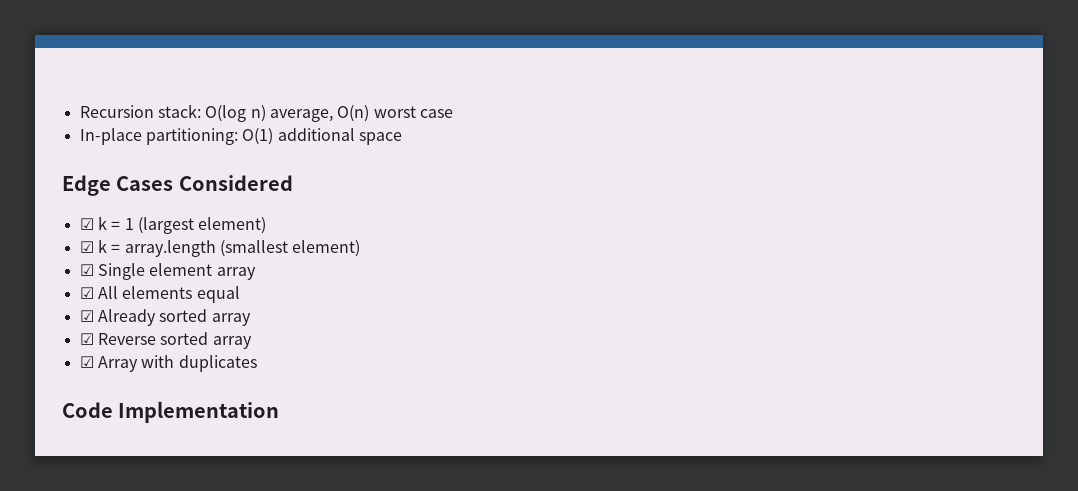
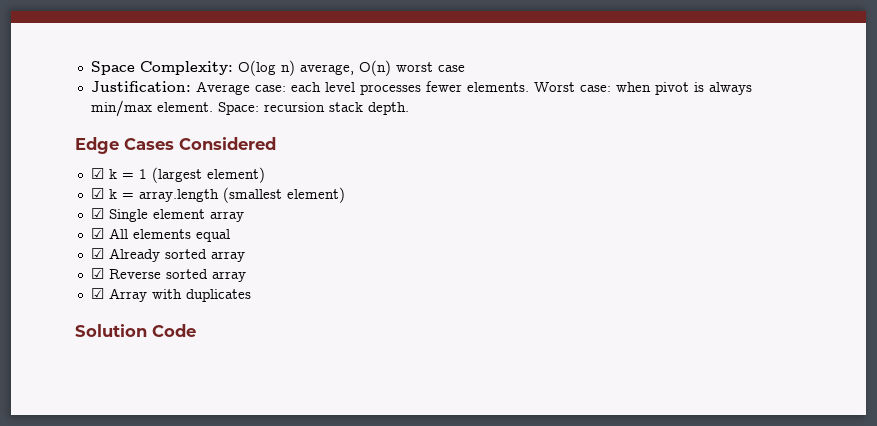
- Recursion stack: O(log n) average, O(n) worst case
+ Space Complexity: O(log n) average, O(n) worst case
- In-place partitioning: O(1) additional space
+ Justification: Average case: each level processes fewer elements. Worst case: when pivot is always min/max element. Space: recursion stack depth.
- Code Implementation
+ Solution Code

